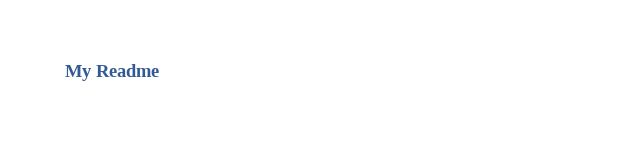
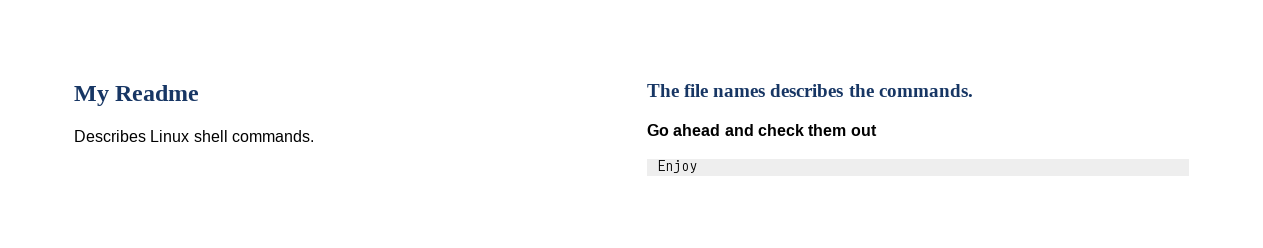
+ Describes Linux shell commands.
+ The file names describes the commands.
+ Go ahead and check them out
+ Enjoy

